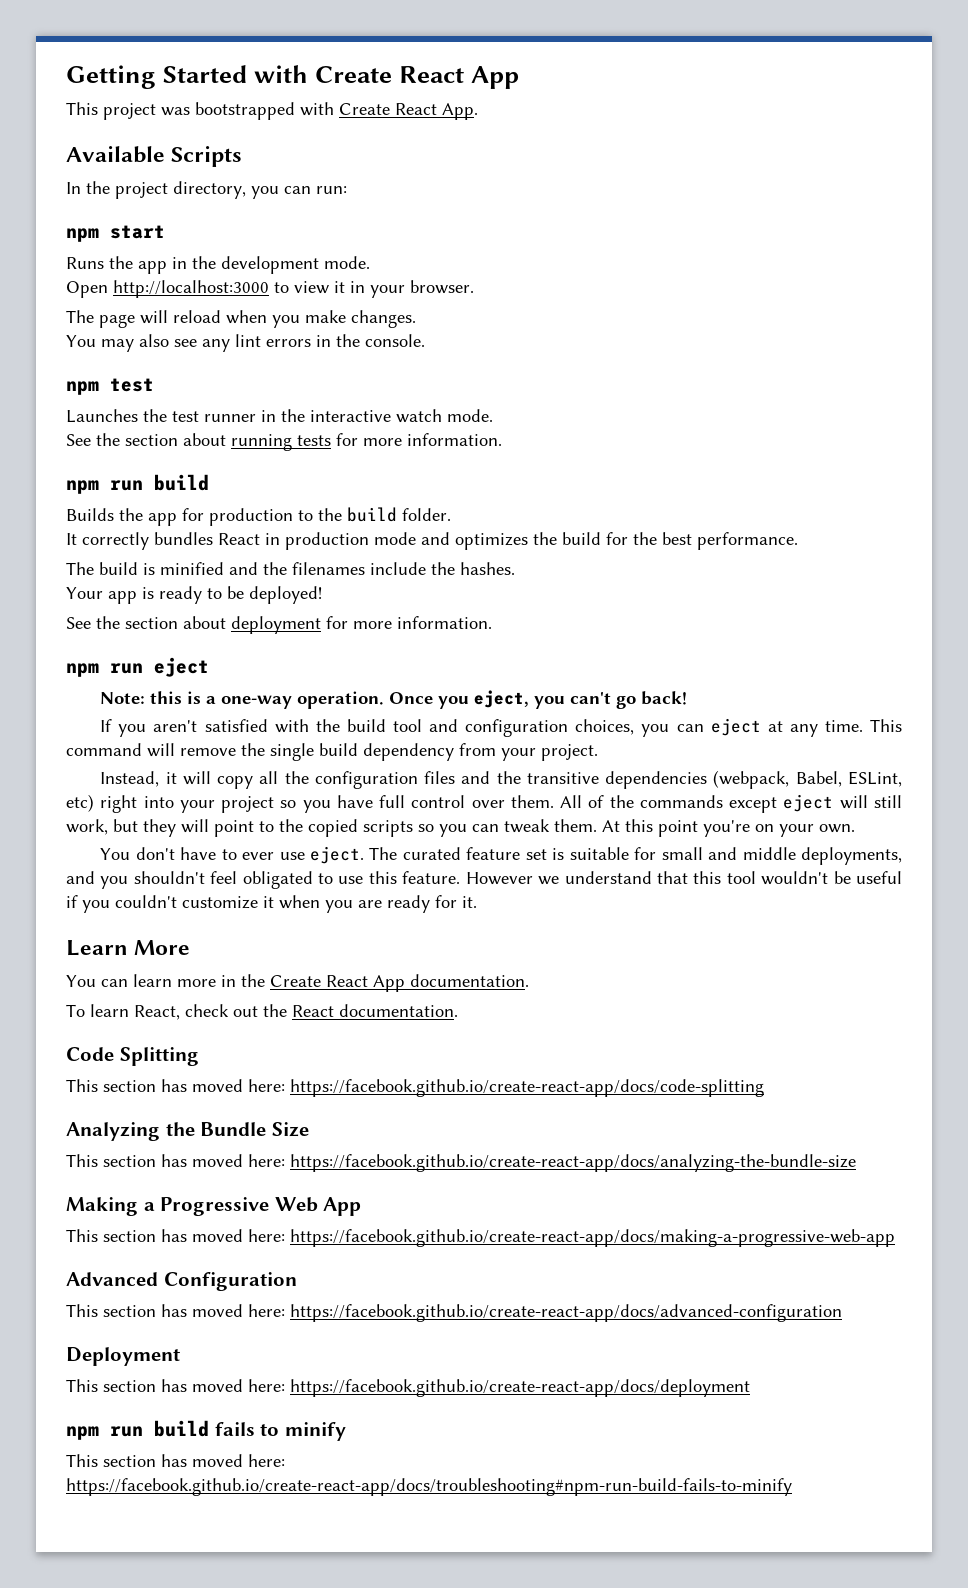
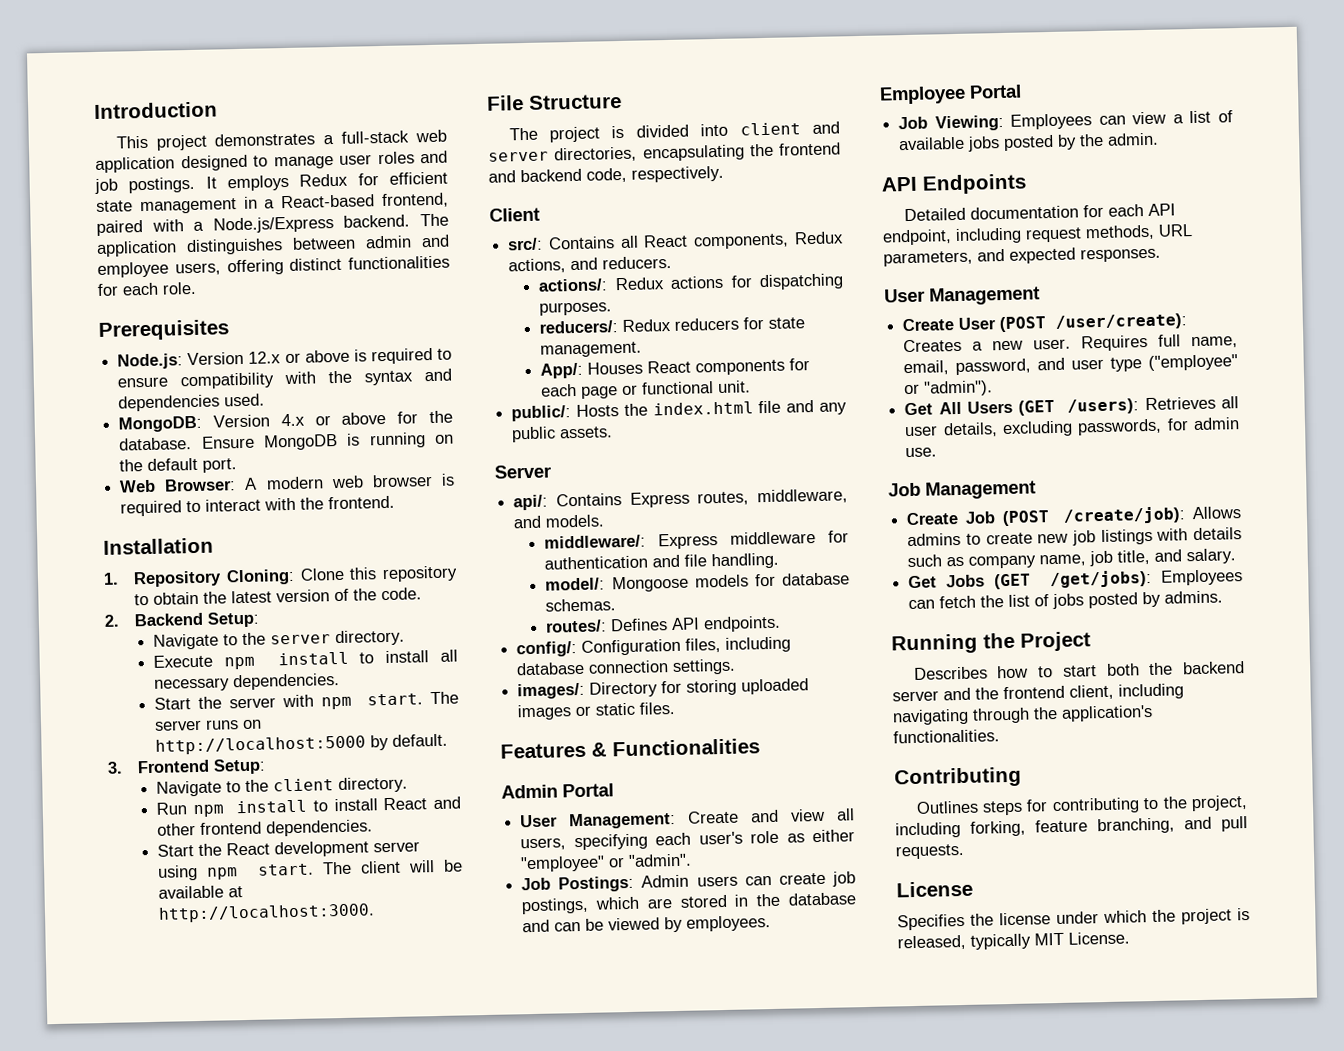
- Getting Started with Create React App
- This project was bootstrapped with Create React App.
- Available Scripts
- In the project directory, you can run:
- npm start
- Runs the app in the development mode.
- Open http://localhost:3000 to view it in your browser.
- The page will reload when you make changes.
- You may also see any lint errors in the console.
- npm test
- Launches the test runner in the interactive watch mode.
- See the section about running tests for more information.
- npm run build
- Builds the app for production to the build folder.
- It correctly bundles React in production mode and optimizes the build for the best performance.
- The build is minified and the filenames include the hashes.
- Your app is ready to be deployed!
- See the section about deployment for more information.
- npm run eject
- Note: this is a one-way operation. Once you eject, you can't go back!
- If you aren't satisfied with the build tool and configuration choices, you can eject at any time. This command will remove the single build dependency from your project.
- Instead, it will copy all the configuration files and the transitive dependencies (webpack, Babel, ESLint, etc) right into your project so you have full control over them. All of the commands except eject will still work, but they will point to the copied scripts so you can tweak them. At this point you're on your own.
- You don't have to ever use eject. The curated feature set is suitable for small and middle deployments, and you shouldn't feel obligated to use this feature. However we understand that this tool wouldn't be useful if you couldn't customize it when you are ready for it.
- Learn More
- You can learn more in the Create React App documentation.
- To learn React, check out the React documentation.
- Code Splitting
- This section has moved here: https://facebook.github.io/create-react-app/docs/code-splitting
- Analyzing the Bundle Size
- This section has moved here: https://facebook.github.io/create-react-app/docs/analyzing-the-bundle-size
- Making a Progressive Web App
- This section has moved here: https://facebook.github.io/create-react-app/docs/making-a-progressive-web-app
- Advanced Configuration
- This section has moved here: https://facebook.github.io/create-react-app/docs/advanced-configuration
- Deployment
- This section has moved here: https://facebook.github.io/create-react-app/docs/deployment
- npm run build fails to minify
- This section has moved here: https://facebook.github.io/create-react-app/docs/troubleshooting#npm-run-build-fails-to-minify
+ Introduction
+ This project demonstrates a full-stack web application designed to manage user roles and job postings. It employs Redux for efficient state management in a React-based frontend, paired with a Node.js/Express backend. The application distinguishes between admin and employee users, offering distinct functionalities for each role.
+ Prerequisites
+ Node.js: Version 12.x or above is required to ensure compatibility with the syntax and dependencies used.
+ MongoDB: Version 4.x or above for the database. Ensure MongoDB is running on the default port.
+ Web Browser: A modern web browser is required to interact with the frontend.
+ Installation
+ 1. Repository Cloning: Clone this repository to obtain the latest version of the code.
+ 2. Backend Setup:
+ Navigate to the server directory.
+ Execute npm install to install all necessary dependencies.
+ Start the server with npm start. The server runs on http://localhost:5000 by default.
+ 3. Frontend Setup:
+ Navigate to the client directory.
+ Run npm install to install React and other frontend dependencies.
+ Start the React development server using npm start. The client will be available at http://localhost:3000.
+ File Structure
+ The project is divided into client and server directories, encapsulating the frontend and backend code, respectively.
+ Client
+ src/: Contains all React components, Redux actions, and reducers.
+ actions/: Redux actions for dispatching purposes.
+ reducers/: Redux reducers for state management.
+ App/: Houses React components for each page or functional unit.
+ public/: Hosts the index.html file and any public assets.
+ Server
+ api/: Contains Express routes, middleware, and models.
+ middleware/: Express middleware for authentication and file handling.
+ model/: Mongoose models for database schemas.
+ routes/: Defines API endpoints.
+ config/: Configuration files, including database connection settings.
+ images/: Directory for storing uploaded images or static files.
+ Features & Functionalities
+ Admin Portal
+ User Management: Create and view all users, specifying each user's role as either "employee" or "admin".
+ Job Postings: Admin users can create job postings, which are stored in the database and can be viewed by employees.
+ Employee Portal
+ Job Viewing: Employees can view a list of available jobs posted by the admin.
+ API Endpoints
+ Detailed documentation for each API endpoint, including request methods, URL parameters, and expected responses.
+ User Management
+ Create User (POST /user/create): Creates a new user. Requires full name, email, password, and user type ("employee" or "admin").
+ Get All Users (GET /users): Retrieves all user details, excluding passwords, for admin use.
+ Job Management
+ Create Job (POST /create/job): Allows admins to create new job listings with details such as company name, job title, and salary.
+ Get Jobs (GET /get/jobs): Employees can fetch the list of jobs posted by admins.
+ Running the Project
+ Describes how to start both the backend server and the frontend client, including navigating through the application's functionalities.
+ Contributing
+ Outlines steps for contributing to the project, including forking, feature branching, and pull requests.
+ License
+ Specifies the license under which the project is released, typically MIT License.

